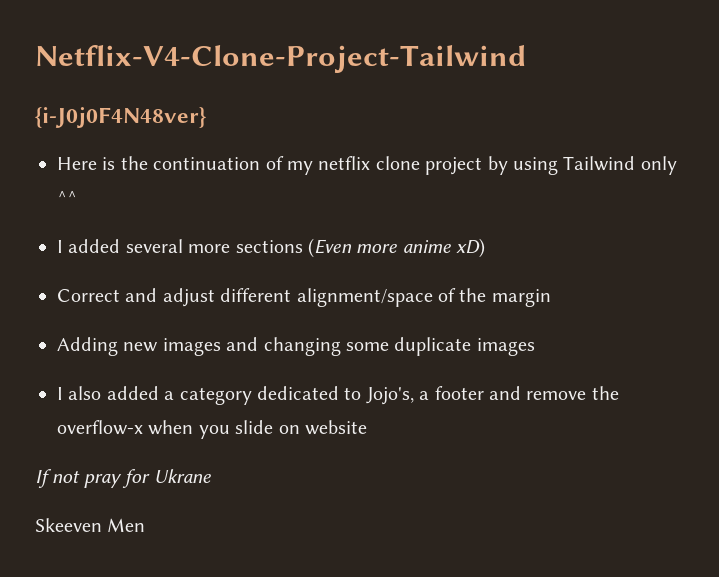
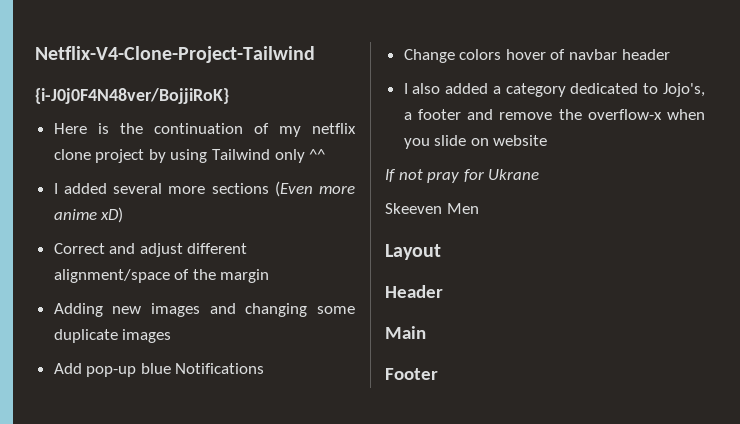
- {i-J0j0F4N48ver}
+ {i-J0j0F4N48ver/BojjiRoK}
+ Add pop-up blue Notifications
+ Change colors hover of navbar header
+ Layout
+ Header
+ Main
+ Footer

